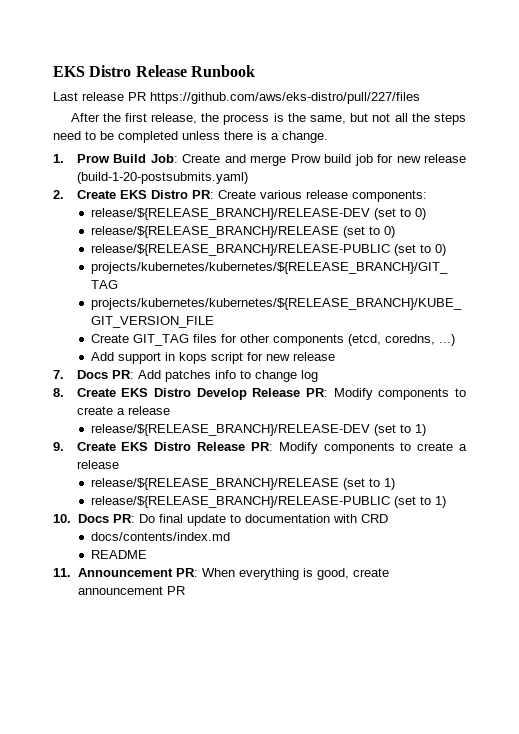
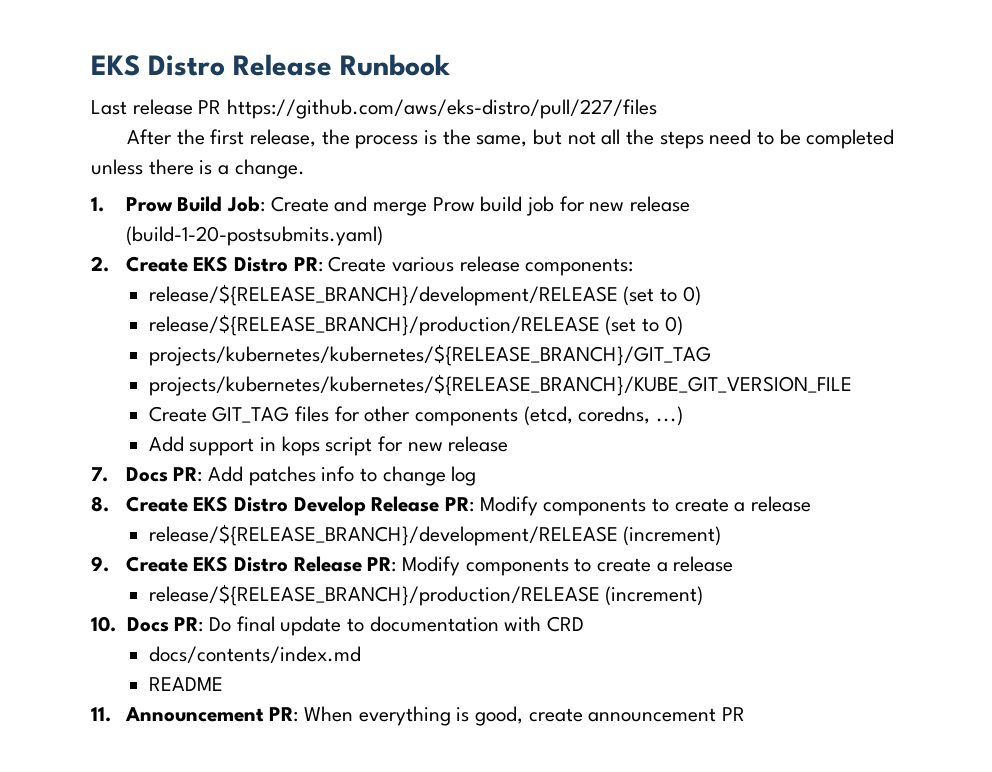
- release/${RELEASE_BRANCH}/RELEASE-DEV (set to 0)
- release/${RELEASE_BRANCH}/RELEASE (set to 0)
- release/${RELEASE_BRANCH}/RELEASE-PUBLIC (set to 0)
+ release/${RELEASE_BRANCH}/development/RELEASE (set to 0)
+ release/${RELEASE_BRANCH}/production/RELEASE (set to 0)
- release/${RELEASE_BRANCH}/RELEASE-DEV (set to 1)
+ release/${RELEASE_BRANCH}/development/RELEASE (increment)
- release/${RELEASE_BRANCH}/RELEASE (set to 1)
- release/${RELEASE_BRANCH}/RELEASE-PUBLIC (set to 1)
+ release/${RELEASE_BRANCH}/production/RELEASE (increment)

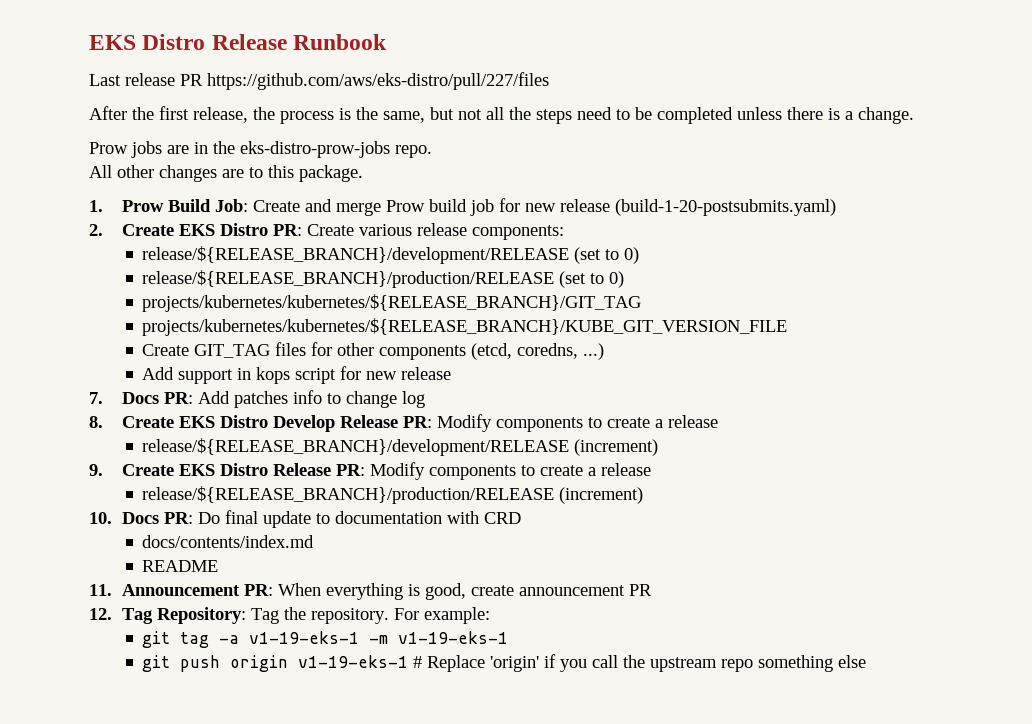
+ Prow jobs are in the eks-distro-prow-jobs repo.
+ All other changes are to this package.
+ 12. Tag Repository: Tag the repository. For example:
+ git tag -a v1-19-eks-1 -m v1-19-eks-1
+ git push origin v1-19-eks-1 # Replace 'origin' if you call the upstream repo something else

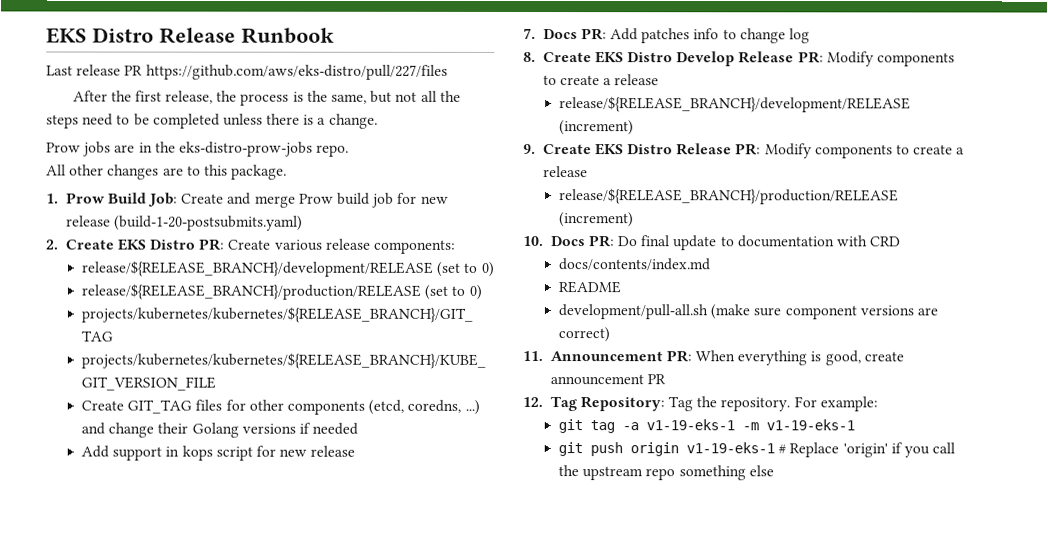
- Create GIT_TAG files for other components (etcd, coredns, ...)
+ Create GIT_TAG files for other components (etcd, coredns, ...) and change their Golang versions if needed
+ development/pull-all.sh (make sure component versions are correct)

